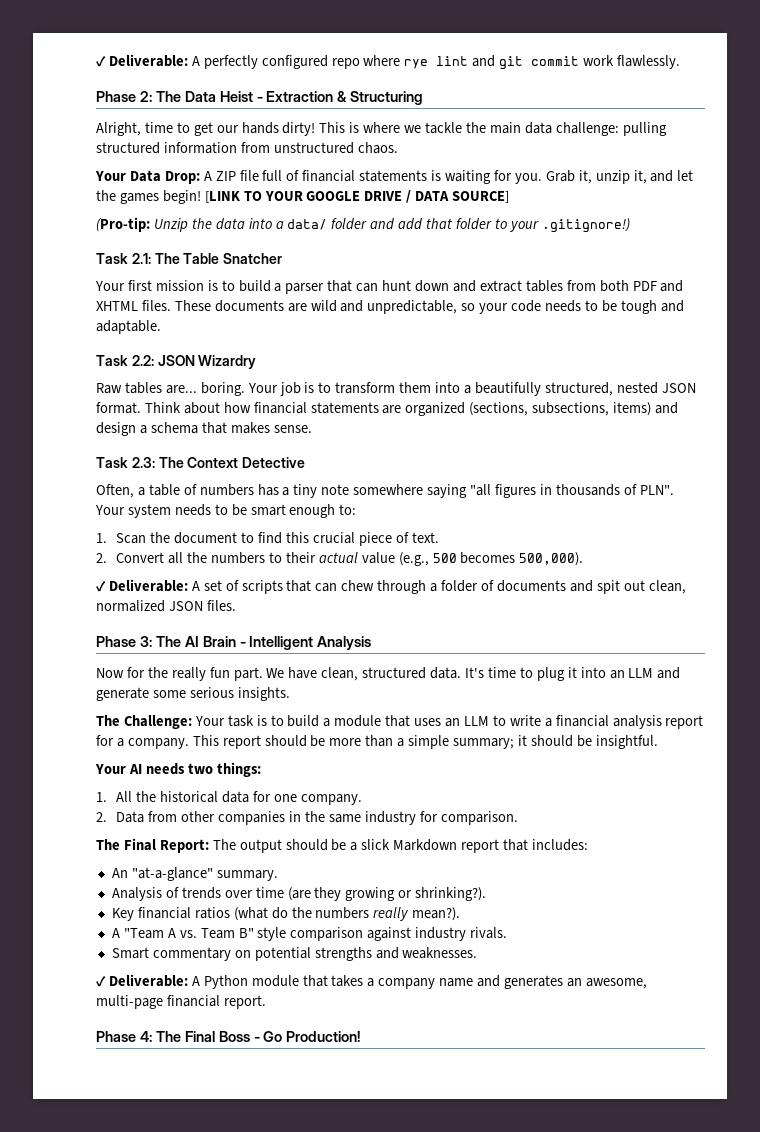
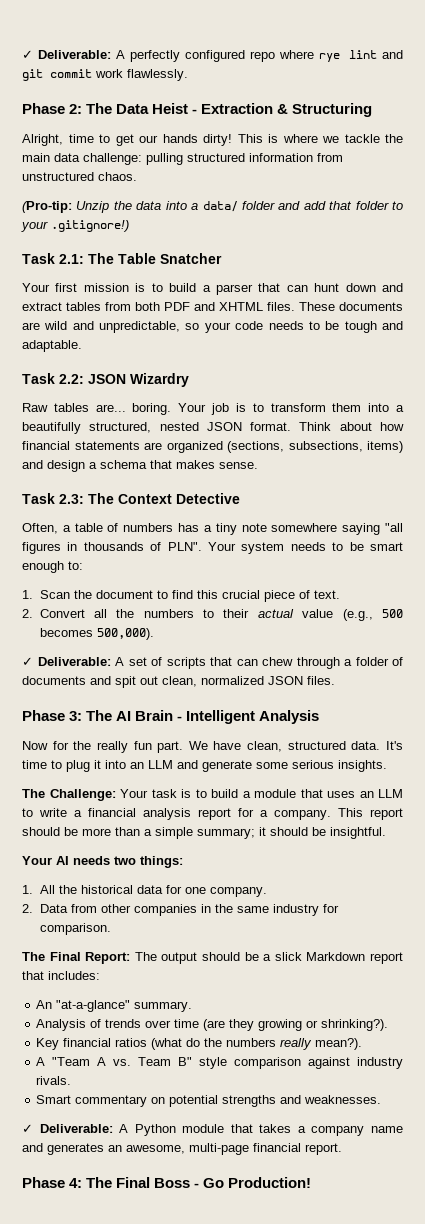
- Your Data Drop: A ZIP file full of financial statements is waiting for you. Grab it, unzip it, and let the games begin! [LINK TO YOUR GOOGLE DRIVE / DATA SOURCE]

